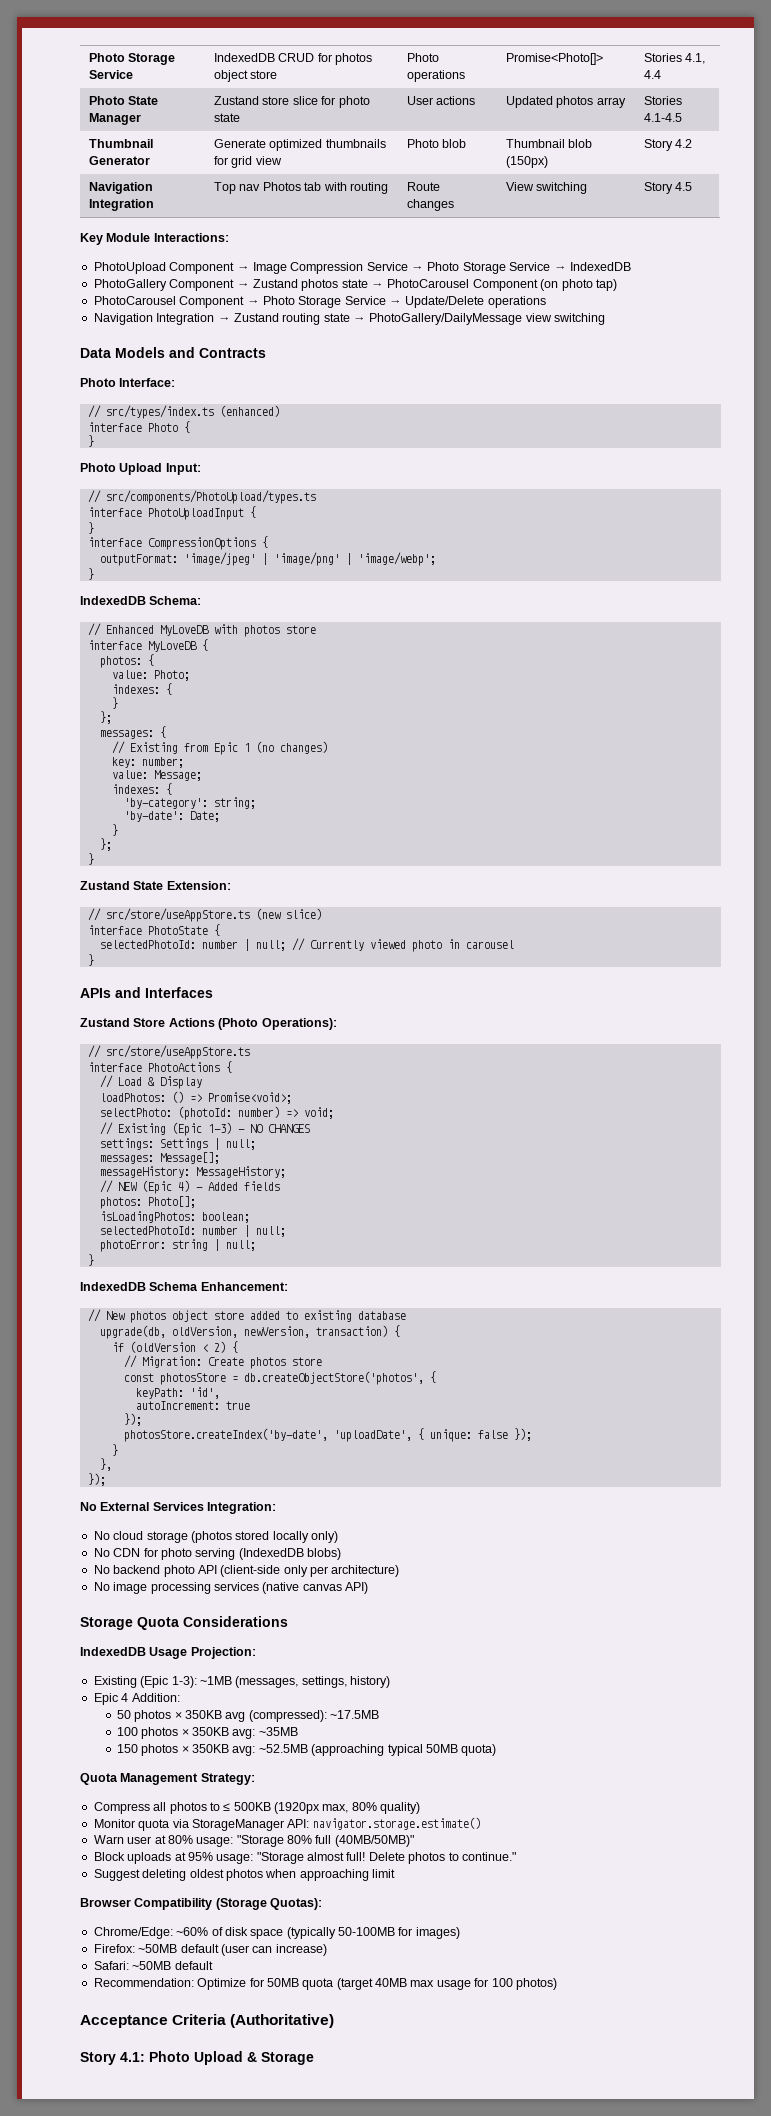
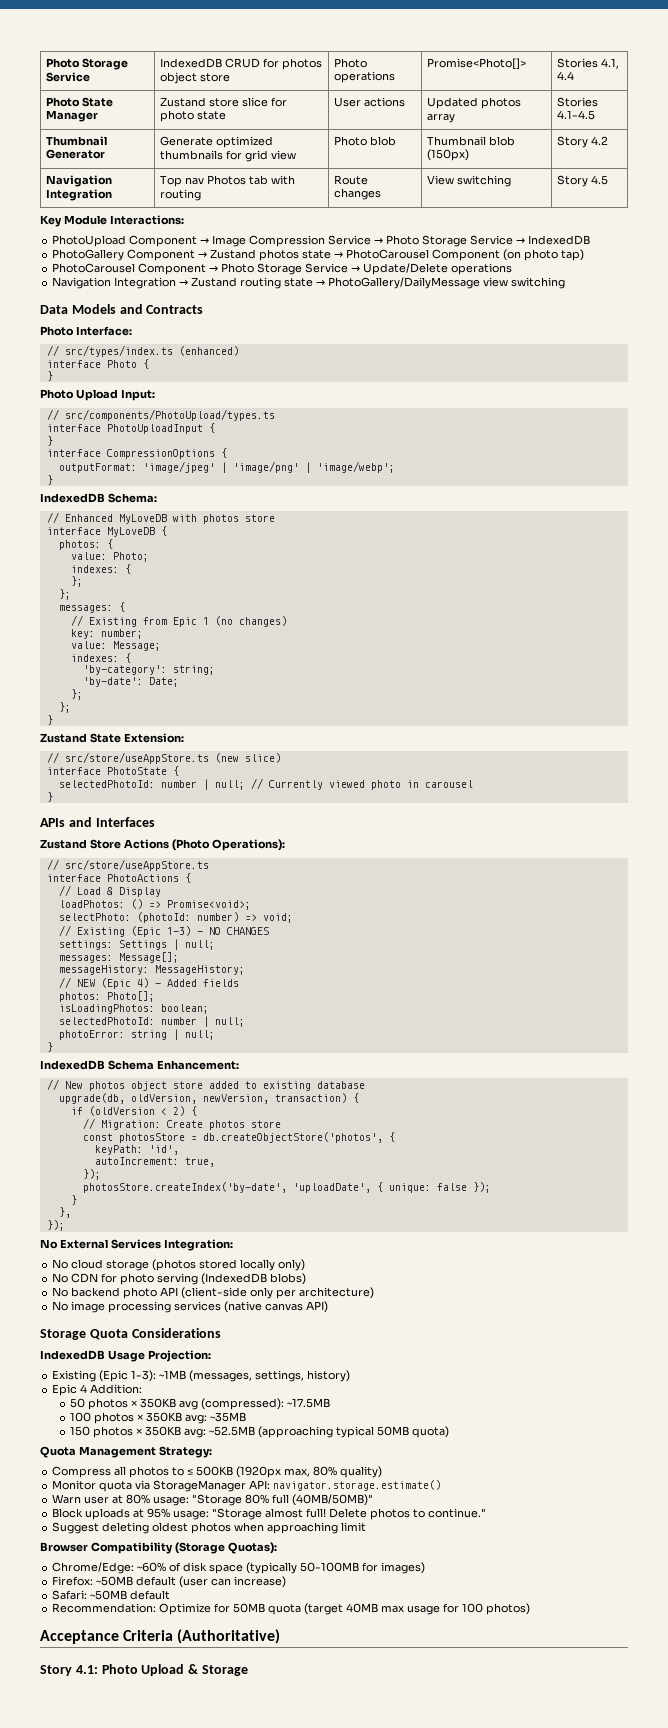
  value: Photo;
  indexes: {
- }
+ };
  'by-date': Date;
- }
+ };
- autoIncrement: true
+ autoIncrement: true,

